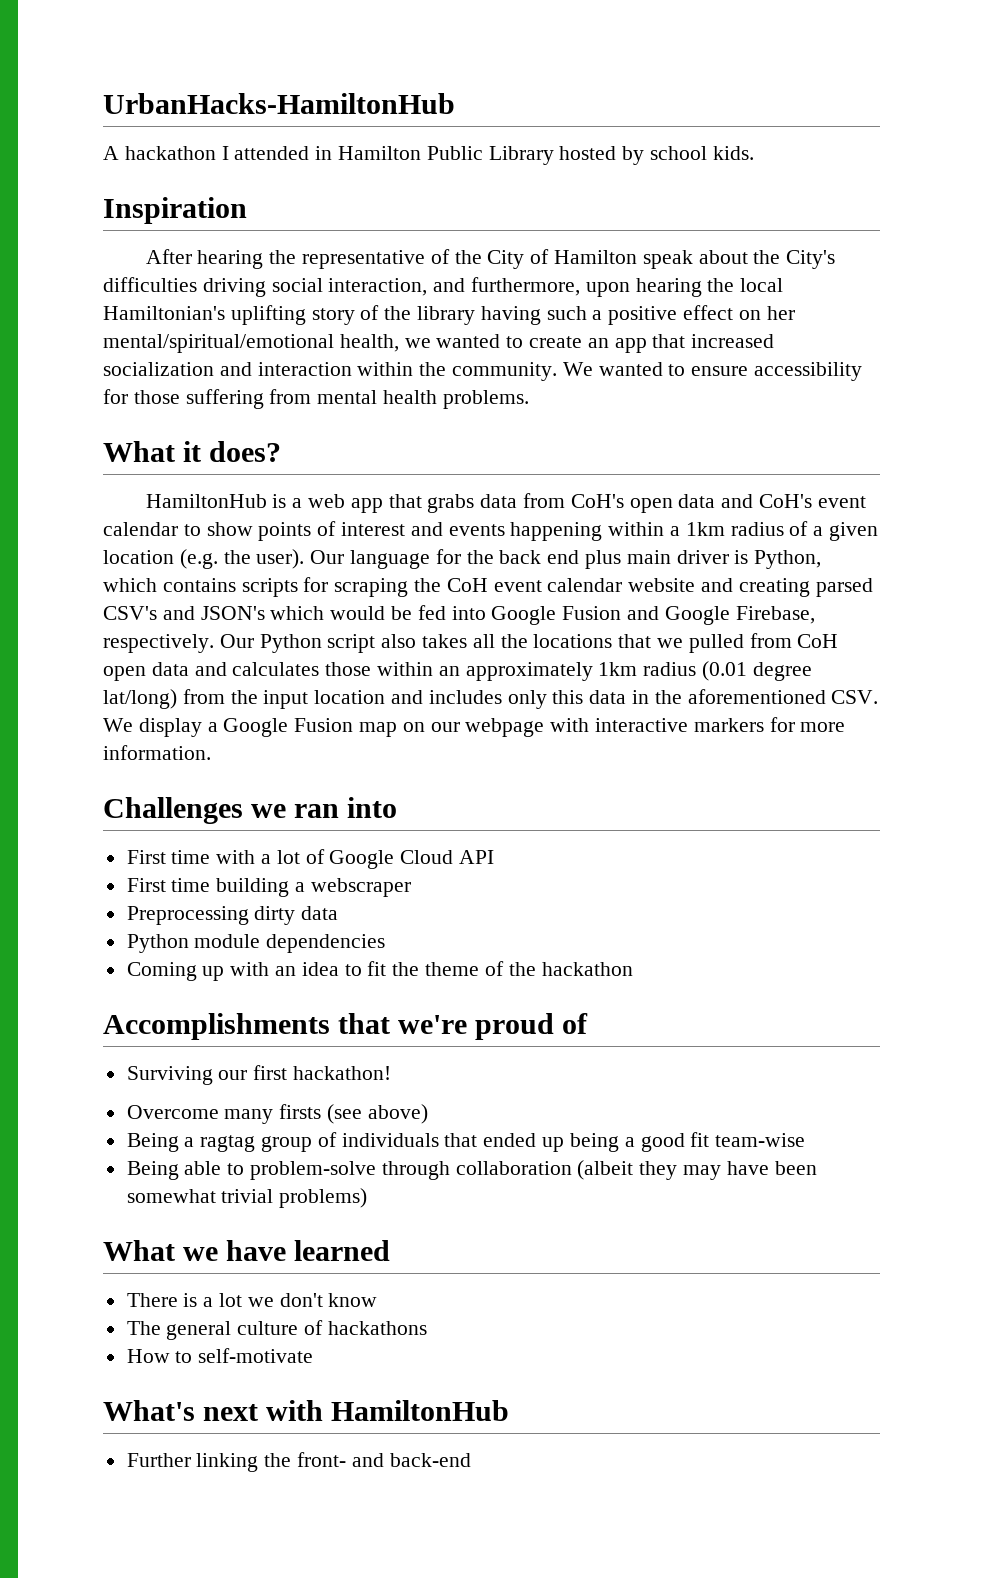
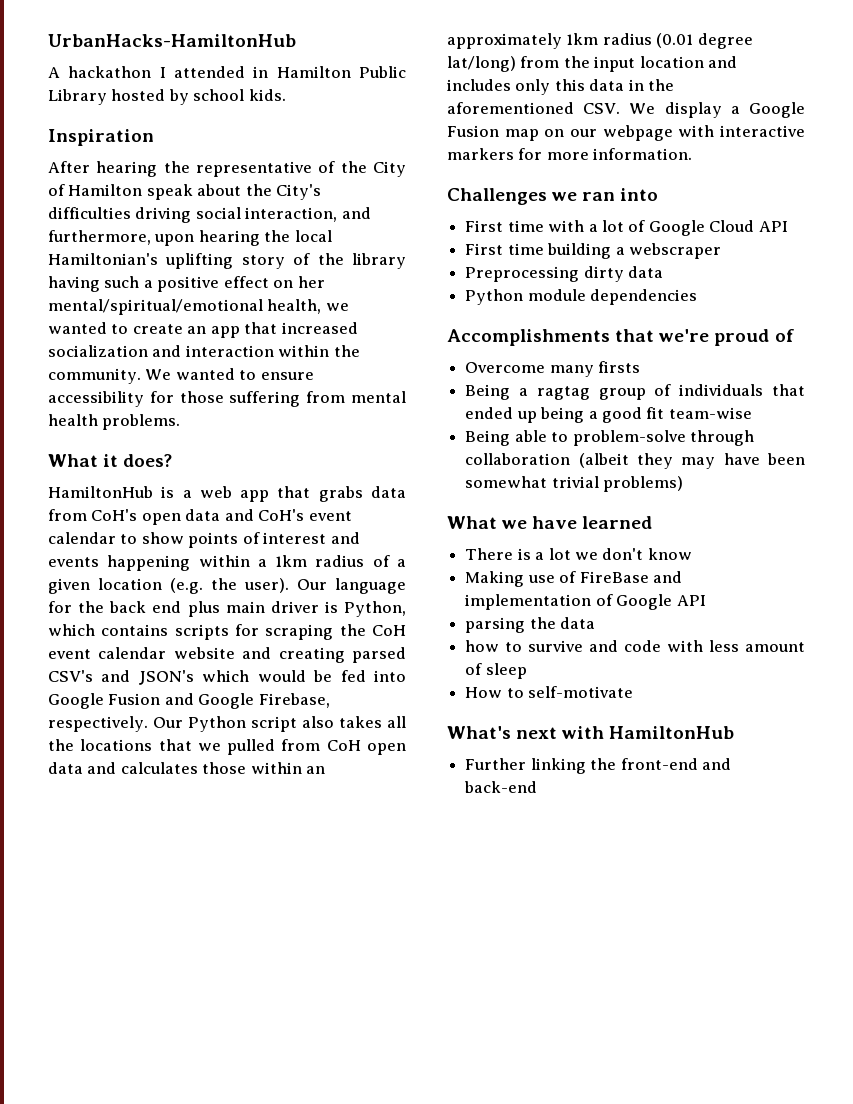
- Coming up with an idea to fit the theme of the hackathon
- Surviving our first hackathon!
- Overcome many firsts (see above)
+ Overcome many firsts
- The general culture of hackathons
+ Making use of FireBase and implementation of Google API
+ parsing the data
+ how to survive and code with less amount of sleep
- Further linking the front- and back-end
+ Further linking the front-end and back-end

